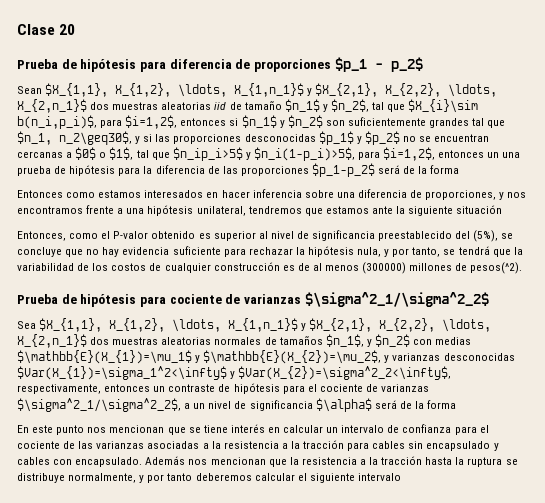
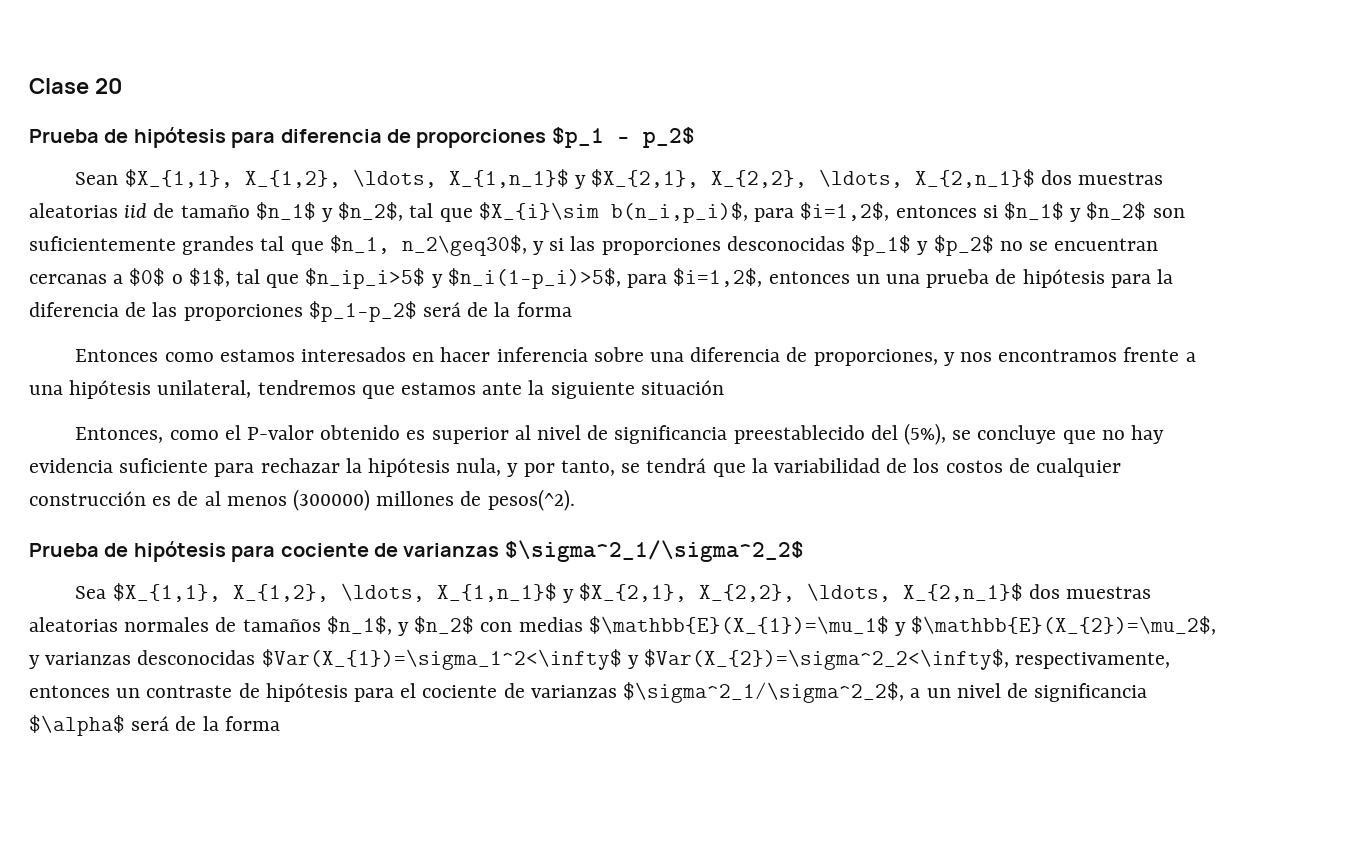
- En este punto nos mencionan que se tiene interés en calcular un intervalo de confianza para el cociente de las varianzas asociadas a la resistencia a la tracción para cables sin encapsulado y cables con encapsulado. Además nos mencionan que la resistencia a la tracción hasta la ruptura se distribuye normalmente, y por tanto deberemos calcular el siguiente intervalo

